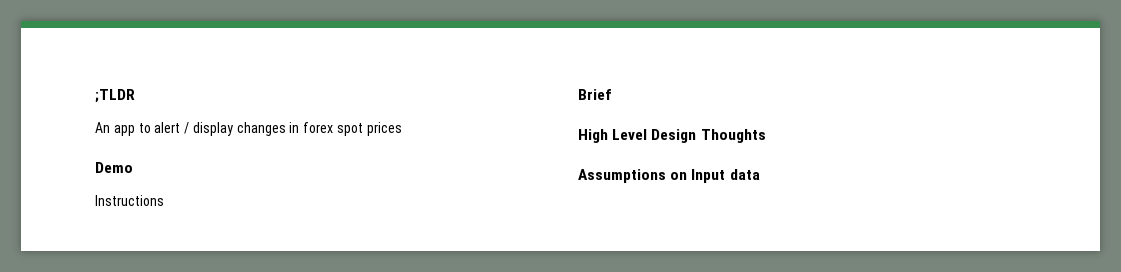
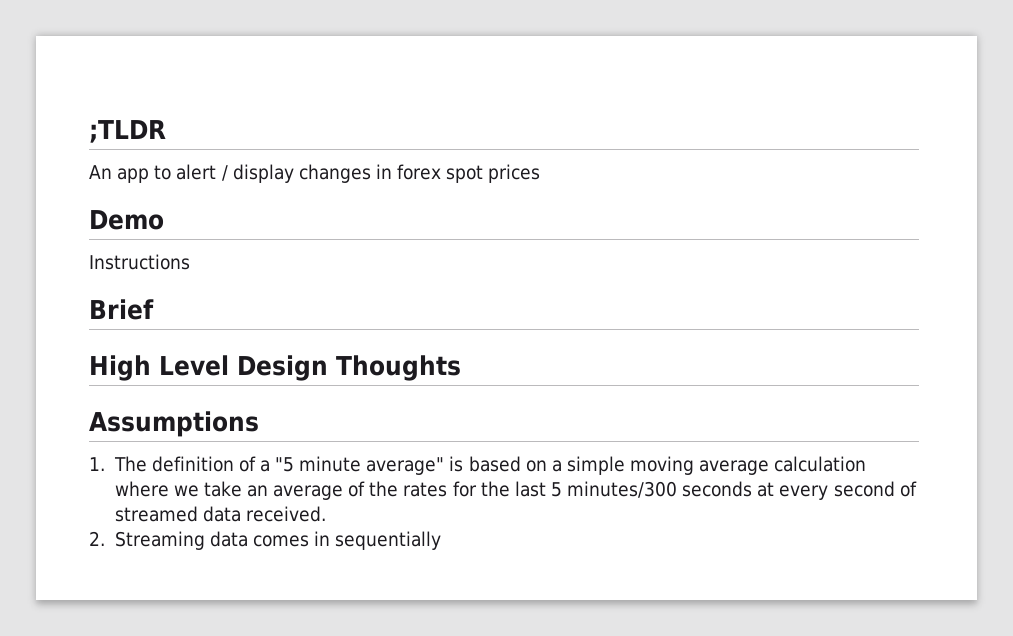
- Assumptions on Input data
+ Assumptions
+ 1. The definition of a "5 minute average" is based on a simple moving average calculation where we take an average of the rates for the last 5 minutes/300 seconds at every second of streamed data received.
+ 2. Streaming data comes in sequentially

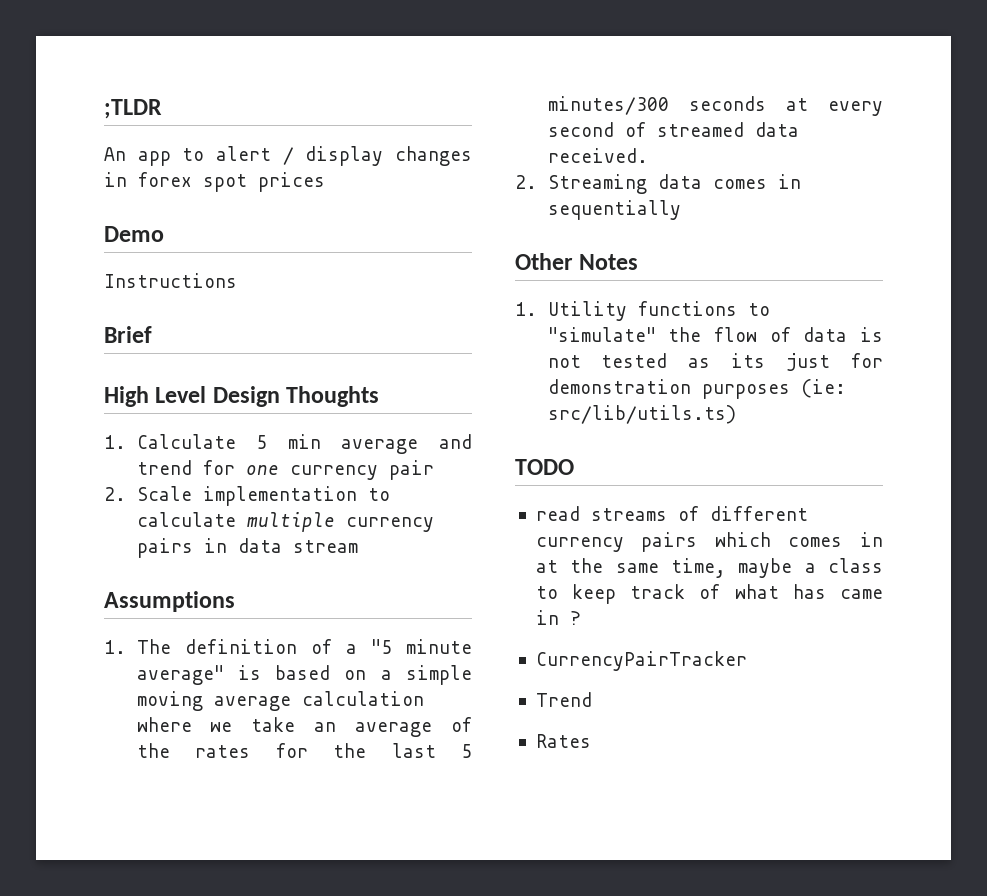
+ 1. Calculate 5 min average and trend for one currency pair
+ 2. Scale implementation to calculate multiple currency pairs in data stream
+ Other Notes
+ 1. Utility functions to "simulate" the flow of data is not tested as its just for demonstration purposes (ie: src/lib/utils.ts)
+ TODO
+ read streams of different currency pairs which comes in at the same time, maybe a class to keep track of what has came in ?
+ CurrencyPairTracker
+ Trend
+ Rates

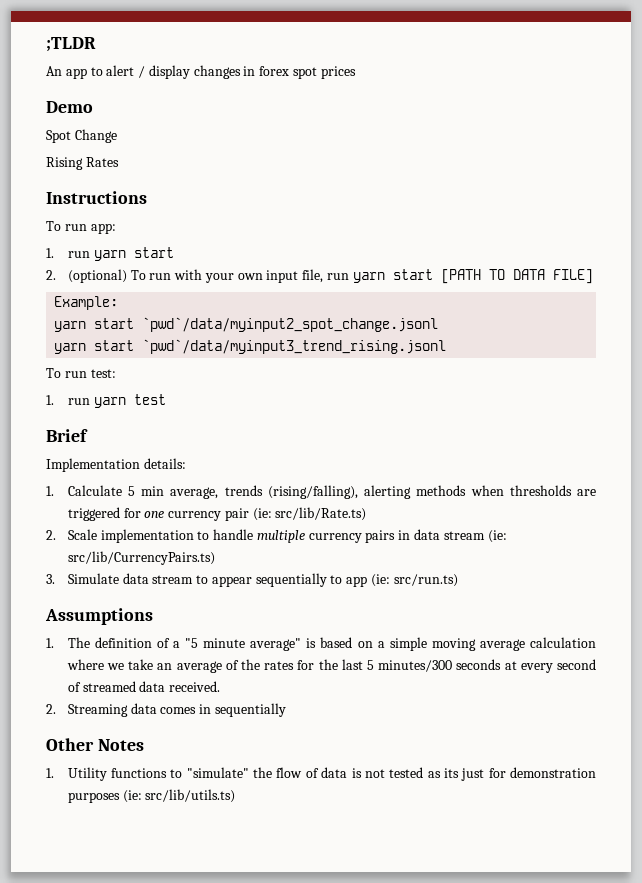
+ Spot Change
+ Rising Rates
  Instructions
+ To run app:
+ 1. run yarn start
+ 2. (optional) To run with your own input file, run yarn start [PATH TO DATA FILE]
+ Example:
+ yarn start `pwd`/data/myinput2_spot_change.jsonl
+ yarn start `pwd`/data/myinput3_trend_rising.jsonl
+ To run test:
+ 1. run yarn test
  Brief
- High Level Design Thoughts
- 1. Calculate 5 min average and trend for one currency pair
+ Implementation details:
+ 1. Calculate 5 min average, trends (rising/falling), alerting methods when thresholds are triggered for one currency pair (ie: src/lib/Rate.ts)
- 2. Scale implementation to calculate multiple currency pairs in data stream
+ 2. Scale implementation to handle multiple currency pairs in data stream (ie: src/lib/CurrencyPairs.ts)
+ 3. Simulate data stream to appear sequentially to app (ie: src/run.ts)
- TODO
- read streams of different currency pairs which comes in at the same time, maybe a class to keep track of what has came in ?
- CurrencyPairTracker
- Trend
- Rates

